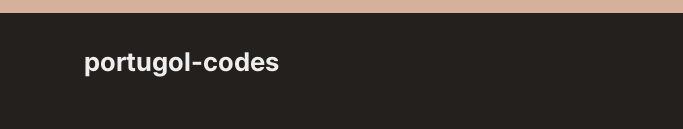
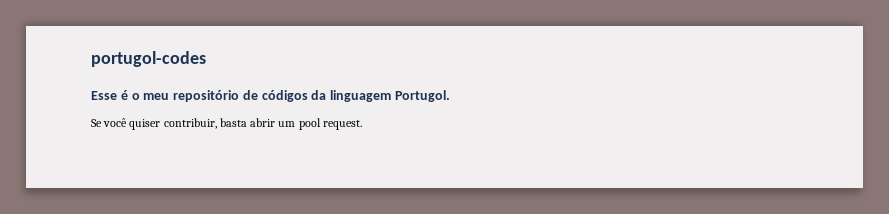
+ Esse é o meu repositório de códigos da linguagem Portugol.
+ Se você quiser contribuir, basta abrir um pool request.

